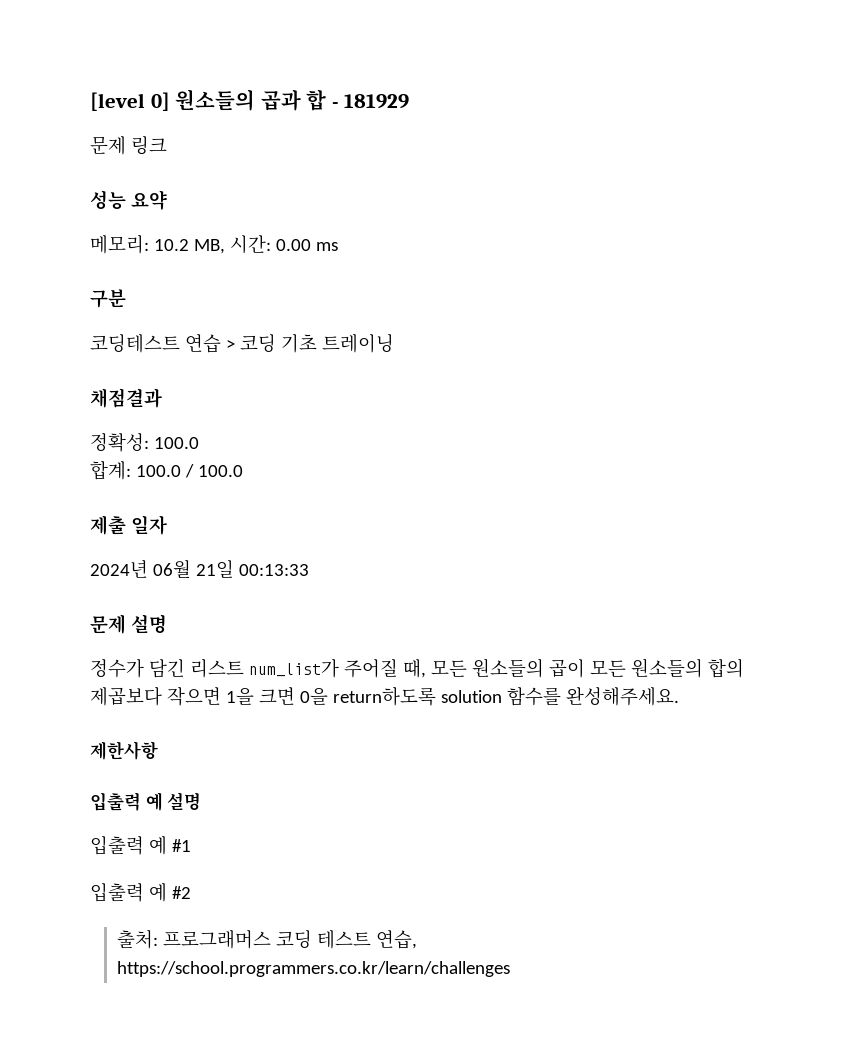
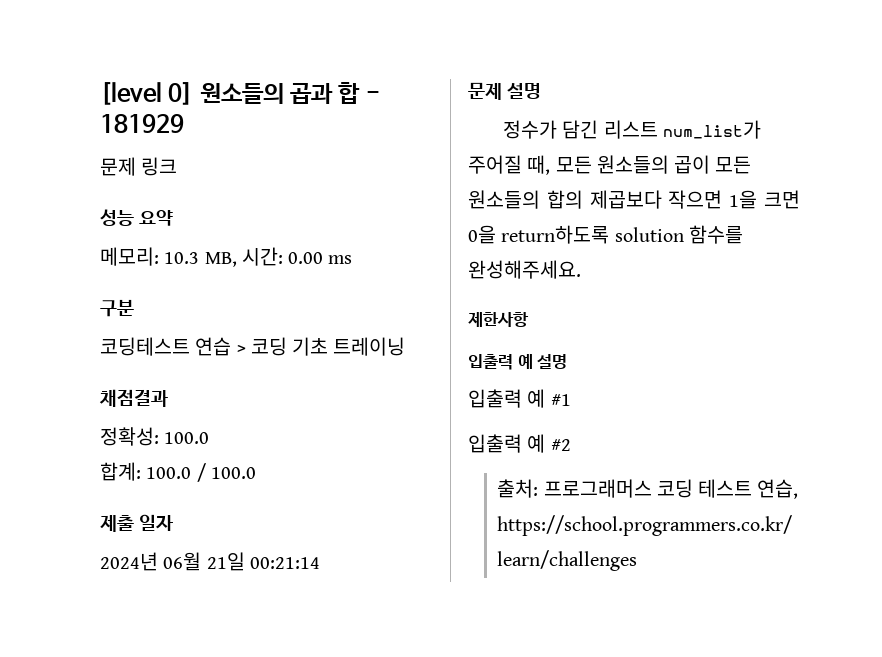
- 메모리: 10.2 MB, 시간: 0.00 ms
+ 메모리: 10.3 MB, 시간: 0.00 ms
- 2024년 06월 21일 00:13:33
+ 2024년 06월 21일 00:21:14

